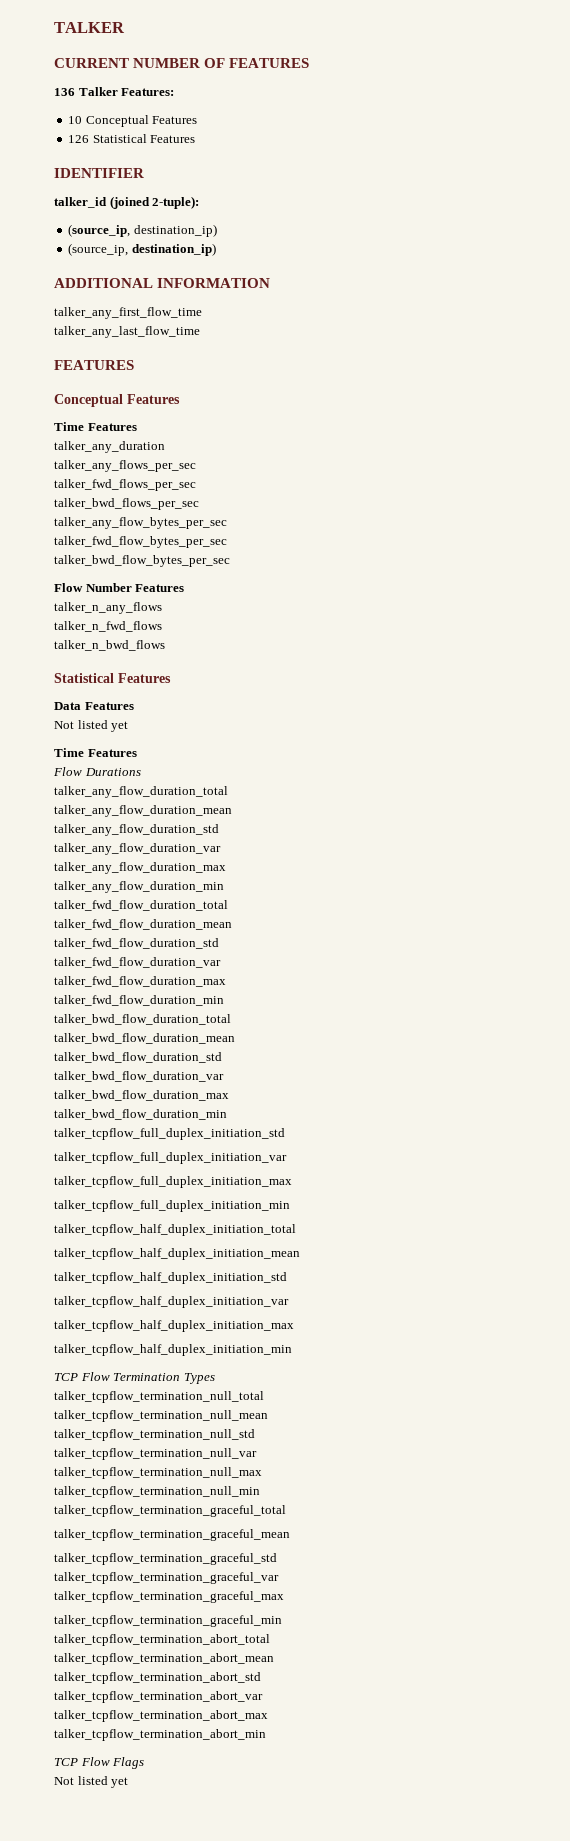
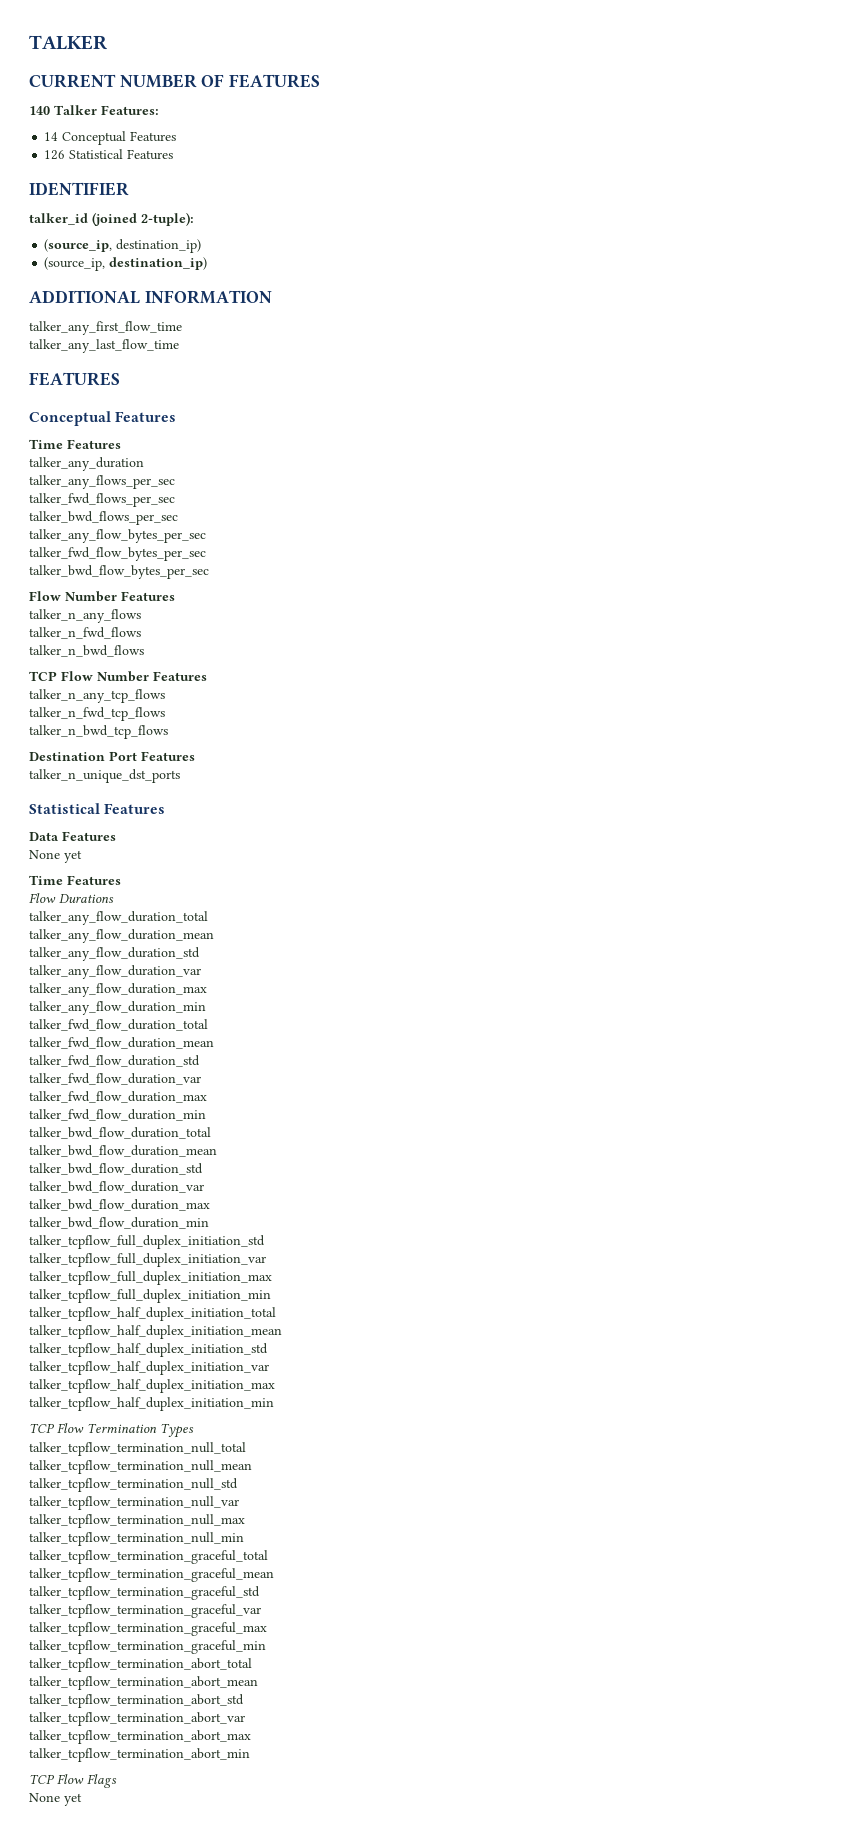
- 136 Talker Features:
+ 140 Talker Features:
- 10 Conceptual Features
+ 14 Conceptual Features
+ TCP Flow Number Features
+ talker_n_any_tcp_flows
+ talker_n_fwd_tcp_flows
+ talker_n_bwd_tcp_flows
+ Destination Port Features
+ talker_n_unique_dst_ports
  Data Features
- Not listed yet
+ None yet
  TCP Flow Flags
- Not listed yet
+ None yet

